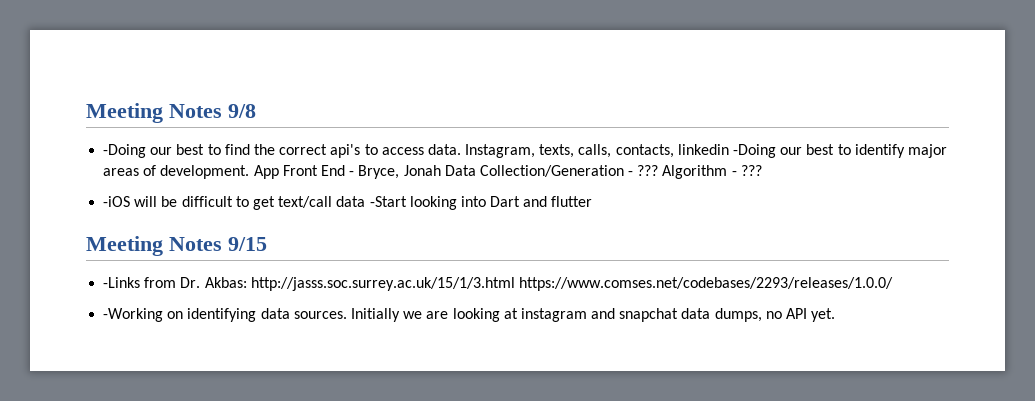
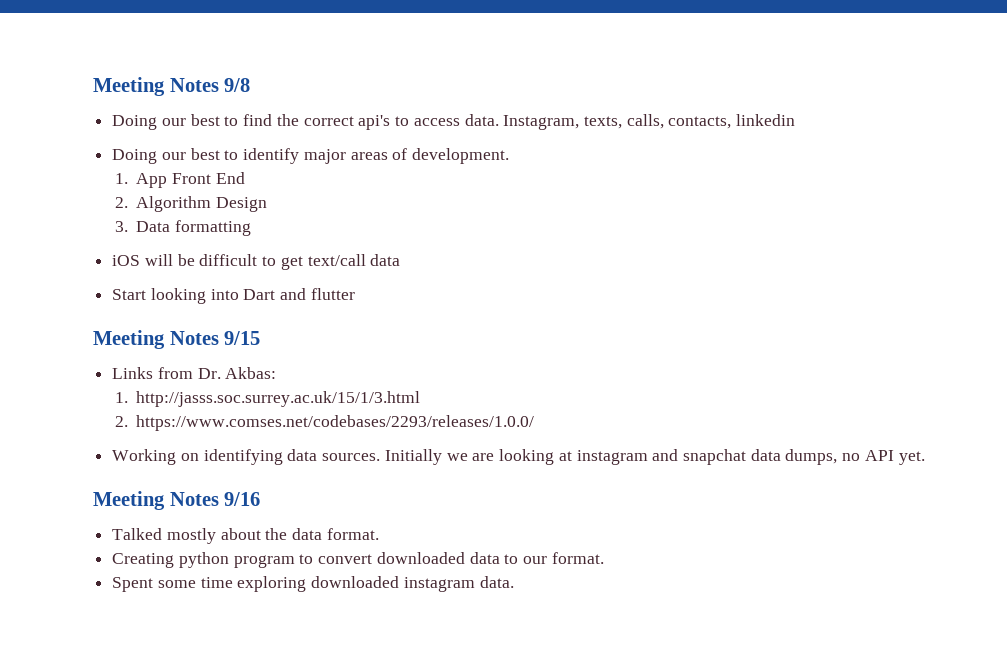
- -Doing our best to find the correct api's to access data.
+ Doing our best to find the correct api's to access data.
- Instagram, texts, calls, contacts, linkedin -Doing our best to identify major areas of development. App Front End - Bryce, Jonah Data Collection/Generation - ??? Algorithm - ???
- -iOS will be difficult to get text/call data -Start looking into Dart and flutter
+ Instagram, texts, calls, contacts, linkedin
+ Doing our best to identify major areas of development.
+ 1. App Front End
+ 2. Algorithm Design
+ 3. Data formatting
+ iOS will be difficult to get text/call data
+ Start looking into Dart and flutter
- -Links from Dr. Akbas: http://jasss.soc.surrey.ac.uk/15/1/3.html https://www.comses.net/codebases/2293/releases/1.0.0/
+ Links from Dr. Akbas:
+ 1. http://jasss.soc.surrey.ac.uk/15/1/3.html
+ 2. https://www.comses.net/codebases/2293/releases/1.0.0/
- -Working on identifying data sources.
+ Working on identifying data sources.
+ Meeting Notes 9/16
+ Talked mostly about the data format.
+ Creating python program to convert downloaded data to our format.
+ Spent some time exploring downloaded instagram data.

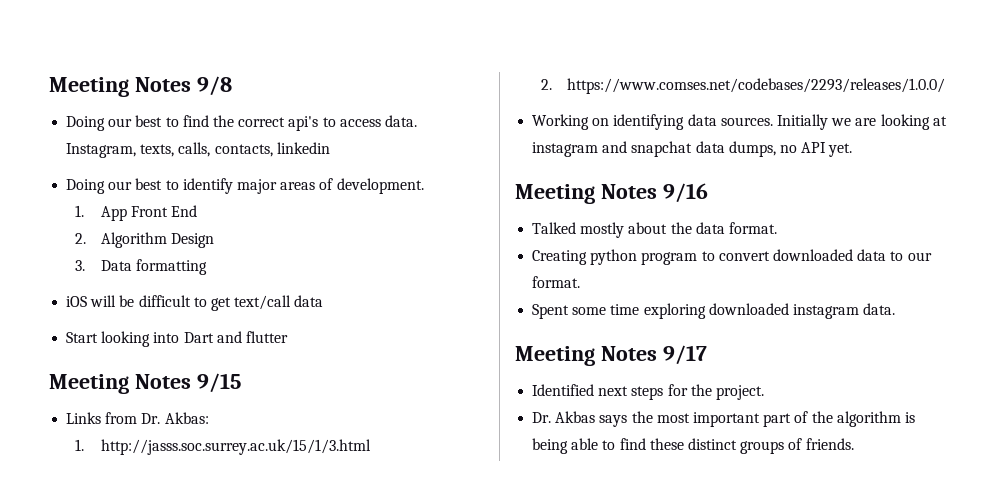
+ Meeting Notes 9/17
+ Identified next steps for the project.
+ Dr. Akbas says the most important part of the algorithm is being able to find these distinct groups of friends.

